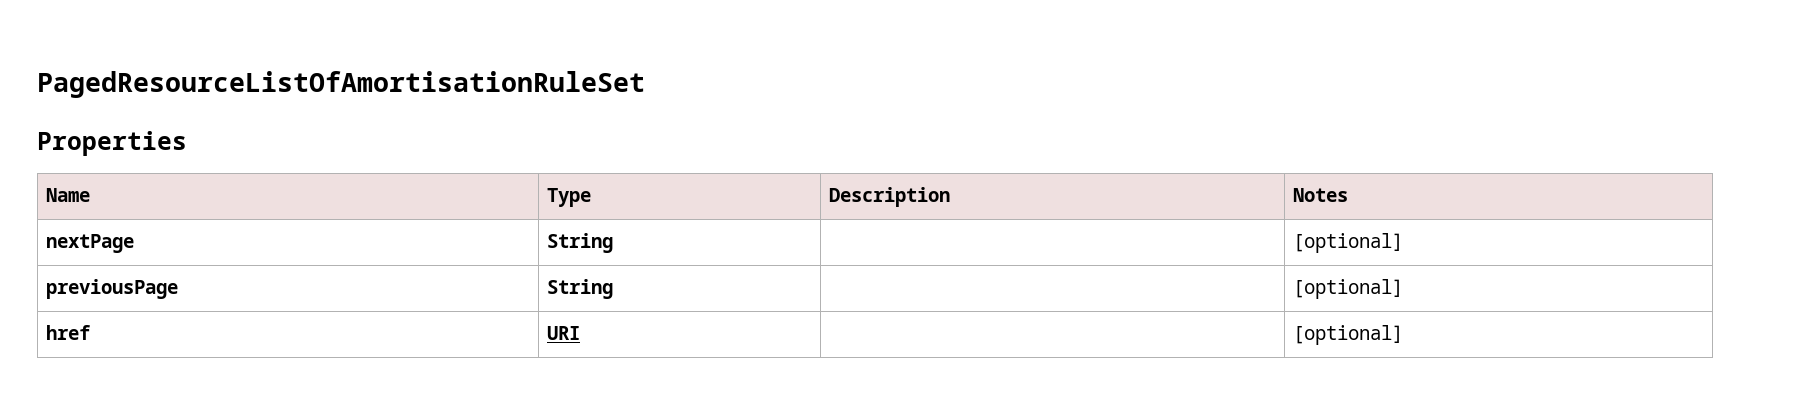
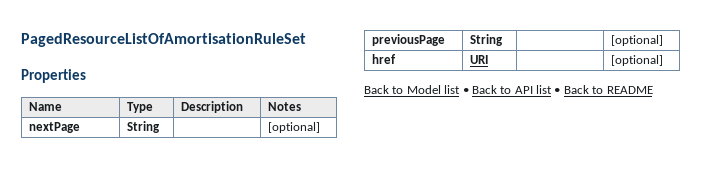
+ Back to Model list • Back to API list • Back to README

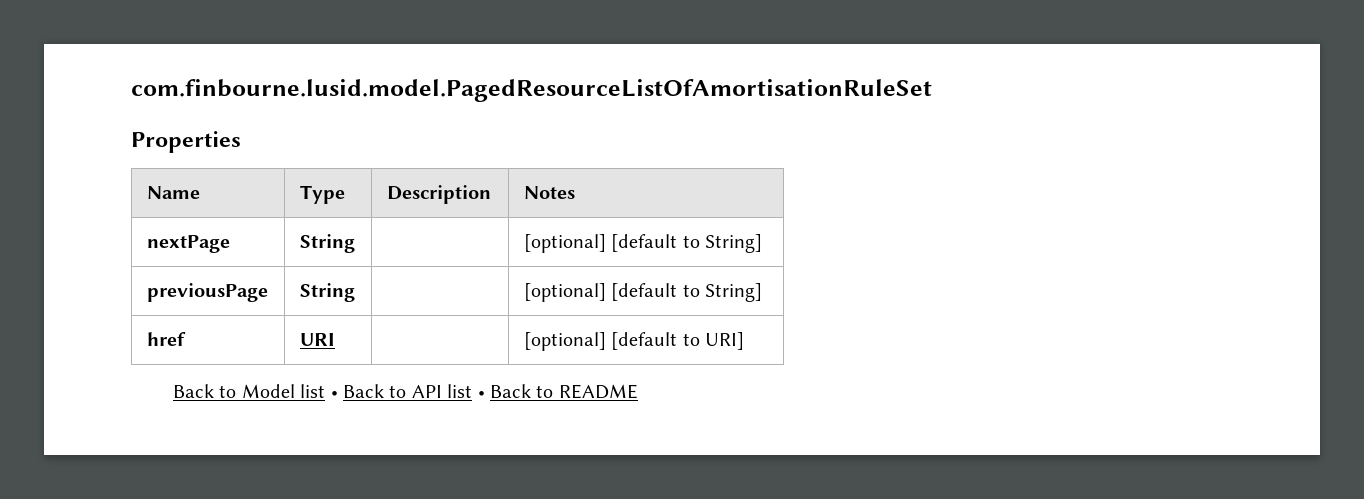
- PagedResourceListOfAmortisationRuleSet
+ com.finbourne.lusid.model.PagedResourceListOfAmortisationRuleSet
- nextPage | String | | [optional]
+ nextPage | String | | [optional] [default to String]
- previousPage | String | | [optional]
+ previousPage | String | | [optional] [default to String]
- href | URI | | [optional]
+ href | URI | | [optional] [default to URI]

